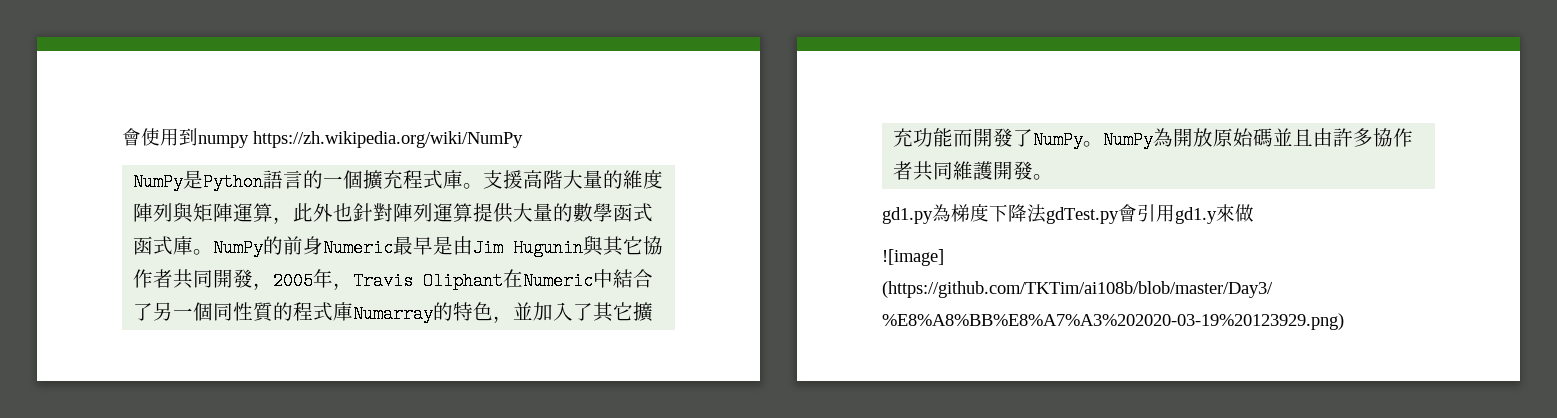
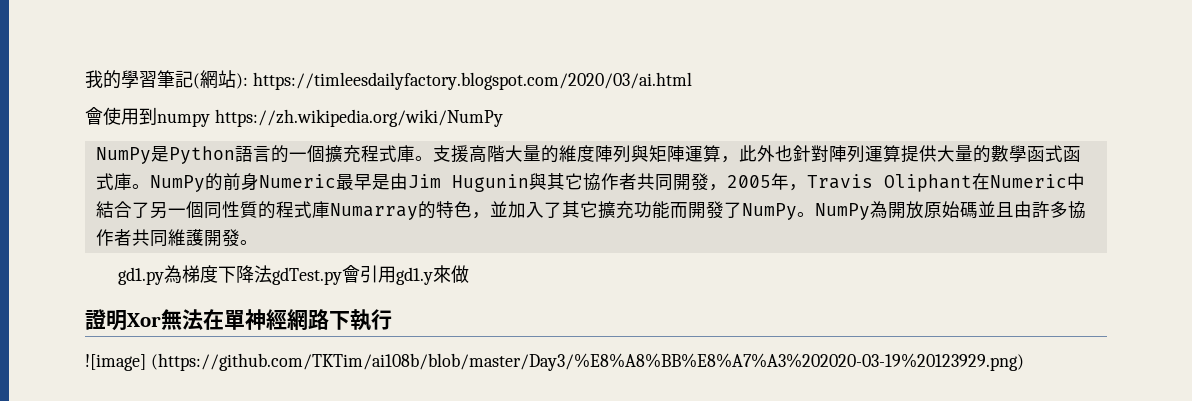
+ 我的學習筆記(網站): https://timleesdailyfactory.blogspot.com/2020/03/ai.html
+ 證明Xor無法在單神經網路下執行

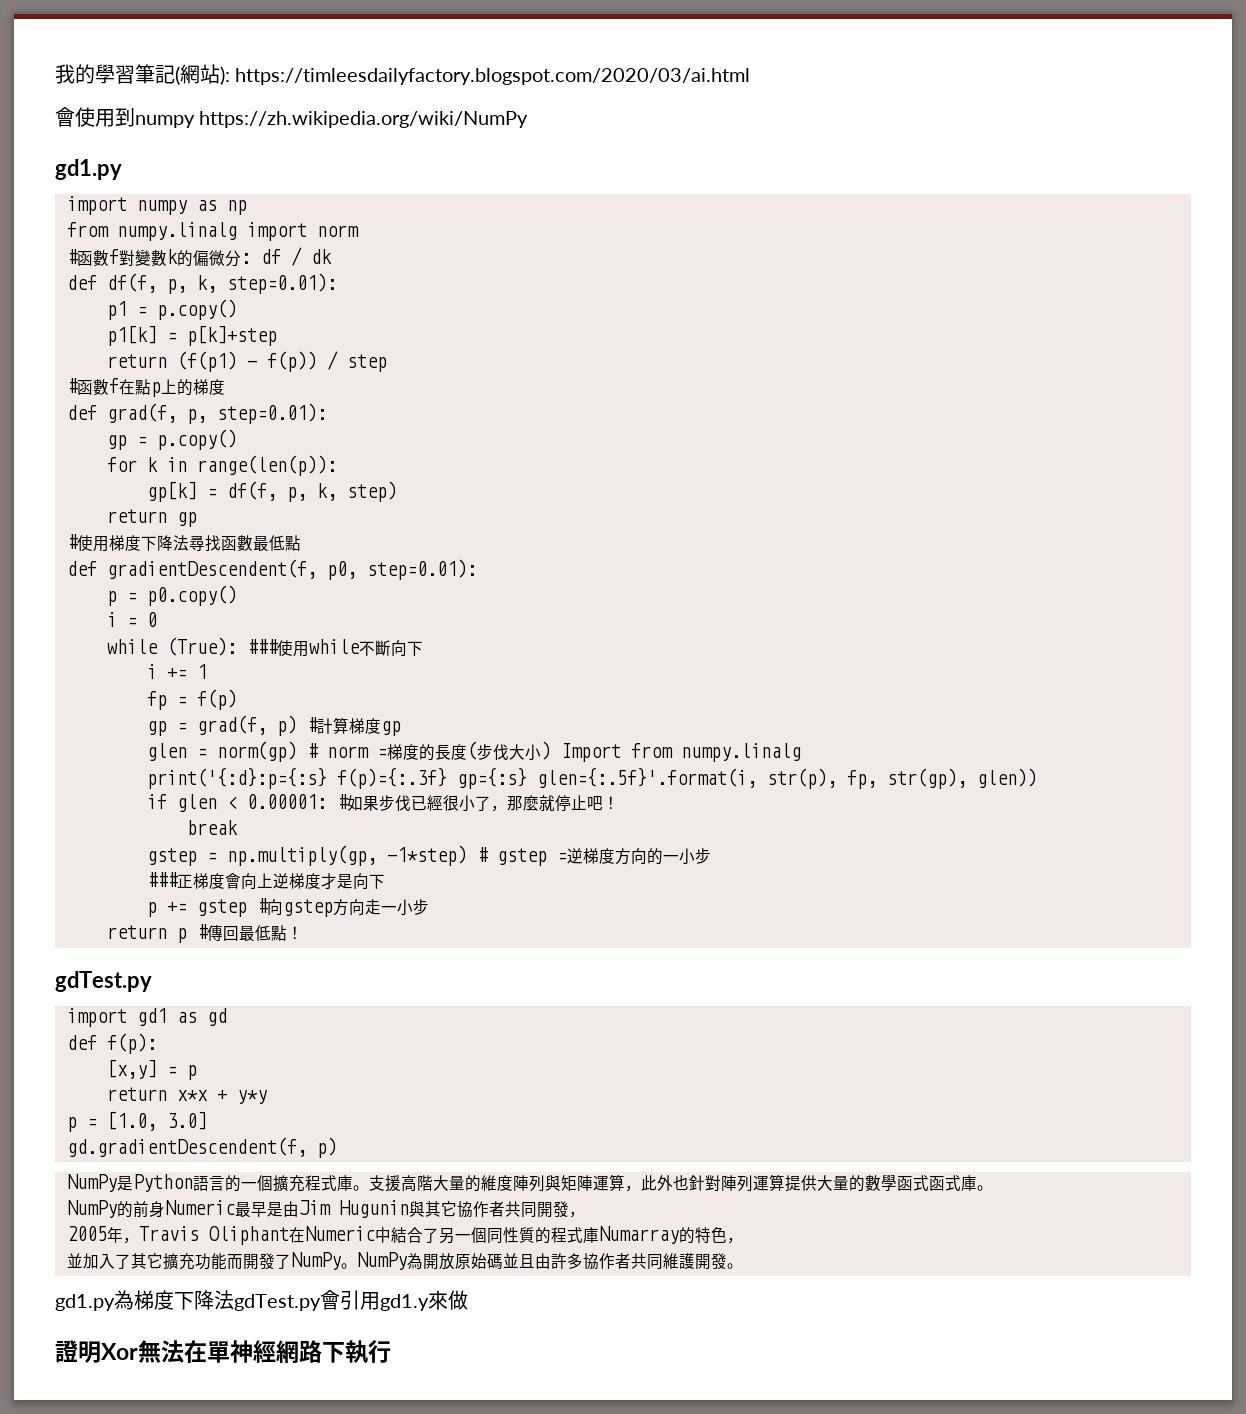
  會使用到numpy https://zh.wikipedia.org/wiki/NumPy
+ gd1.py
+ import numpy as np
+ from numpy.linalg import norm
+ #函數f對變數k的偏微分: df / dk
+ def df(f, p, k, step=0.01):
+ p1 = p.copy()
+ p1[k] = p[k]+step
+ return (f(p1) - f(p)) / step
+ #函數f在點p上的梯度
+ def grad(f, p, step=0.01):
+ gp = p.copy()
+ for k in range(len(p)):
+ gp[k] = df(f, p, k, step)
+ return gp
+ #使用梯度下降法尋找函數最低點
+ def gradientDescendent(f, p0, step=0.01):
+ p = p0.copy()
+ i = 0
+ while (True): ###使用while不斷向下
+ i += 1
+ fp = f(p)
+ gp = grad(f, p) #計算梯度gp
+ glen = norm(gp) # norm =梯度的長度(步伐大小) Import from numpy.linalg
+ print('{:d}:p={:s} f(p)={:.3f} gp={:s} glen={:.5f}'.format(i, str(p), fp, str(gp), glen))
+ if glen < 0.00001: #如果步伐已經很小了，那麼就停止吧！
+ break
+ gstep = np.multiply(gp, -1*step) # gstep =逆梯度方向的一小步
+ ###正梯度會向上逆梯度才是向下
+ p += gstep #向gstep方向走一小步
+ return p #傳回最低點！
+ gdTest.py
+ import gd1 as gd
+ def f(p):
+ [x,y] = p
+ return x*x + y*y
+ p = [1.0, 3.0]
+ gd.gradientDescendent(f, p)
- 支援高階大量的維度陣列與矩陣運算，此外也針對陣列運算提供大量的數學函式函式庫。NumPy的前身Numeric最早是由Jim Hugunin與其它協作者共同開發，2005年，Travis Oliphant在Numeric中結合了另一個同性質的程式庫Numarray的特色，並加入了其它擴充功能而開發了NumPy。
+ 支援高階大量的維度陣列與矩陣運算，此外也針對陣列運算提供大量的數學函式函式庫。
+ NumPy的前身Numeric最早是由Jim Hugunin與其它協作者共同開發，
+ 2005年，Travis Oliphant在Numeric中結合了另一個同性質的程式庫Numarray的特色，
+ 並加入了其它擴充功能而開發了NumPy。
- ![image] (https://github.com/TKTim/ai108b/blob/master/Day3/%E8%A8%BB%E8%A7%A3%202020-03-19%20123929.png)

